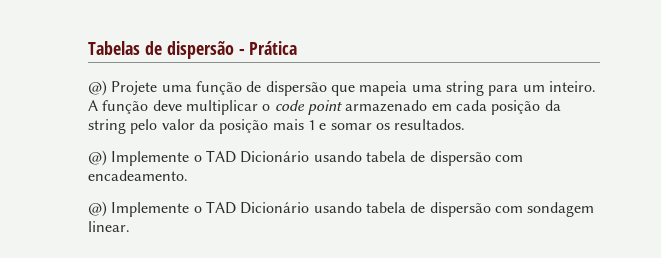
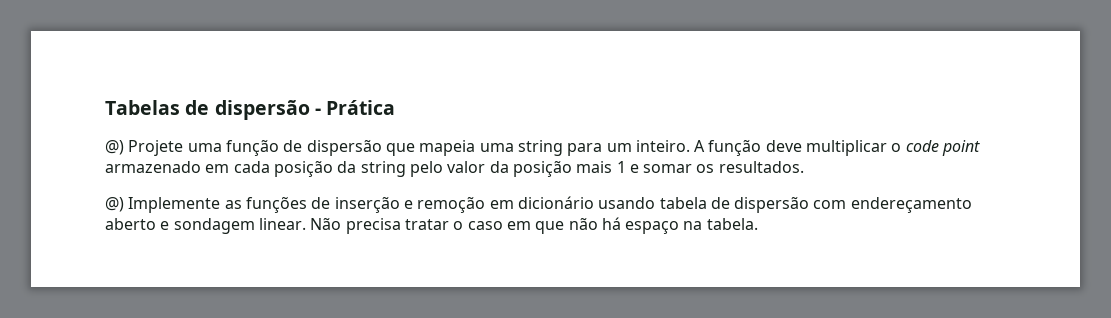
- @) Implemente o TAD Dicionário usando tabela de dispersão com encadeamento.
- @) Implemente o TAD Dicionário usando tabela de dispersão com sondagem linear.
+ @) Implemente as funções de inserção e remoção em dicionário usando tabela de dispersão com endereçamento aberto e sondagem linear. Não precisa tratar o caso em que não há espaço na tabela.

